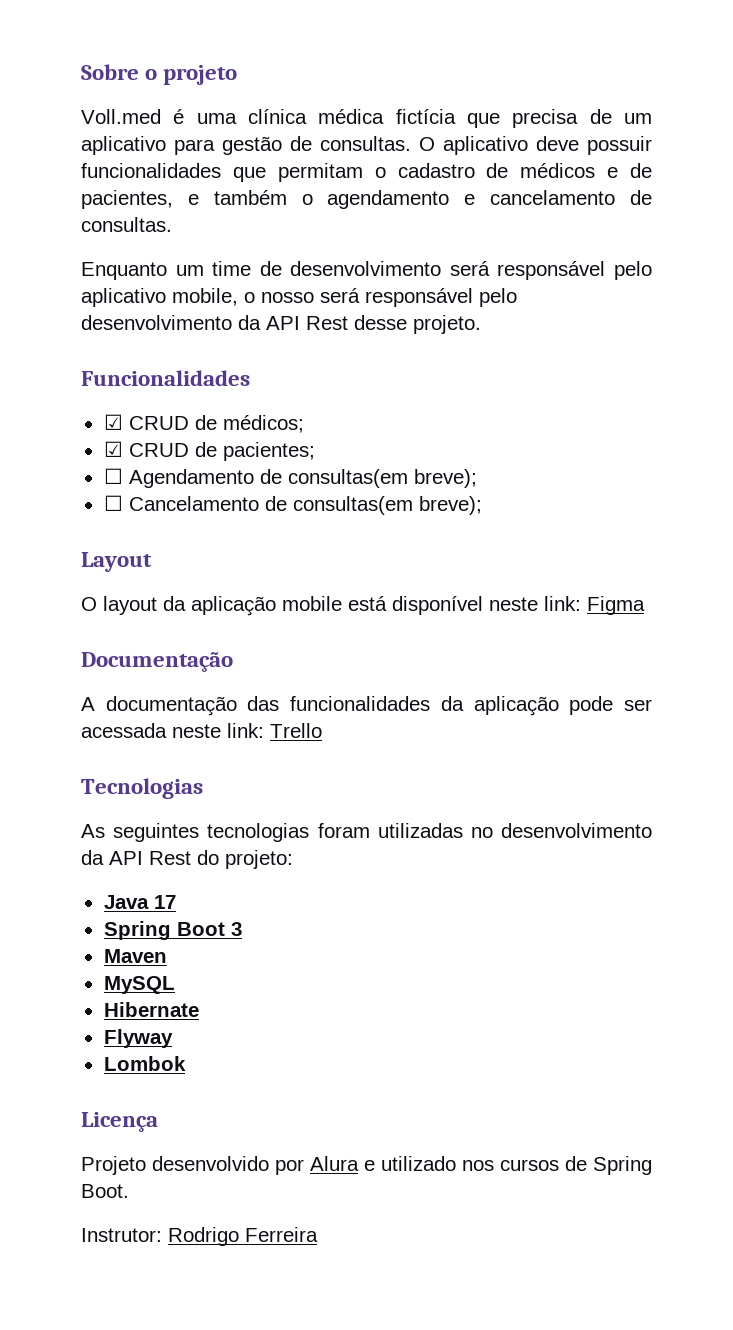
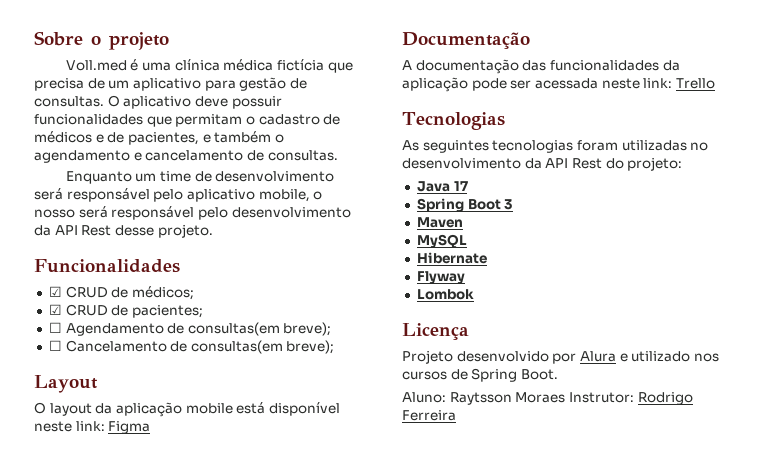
- Instrutor: Rodrigo Ferreira
+ Aluno: Raytsson Moraes Instrutor: Rodrigo Ferreira

